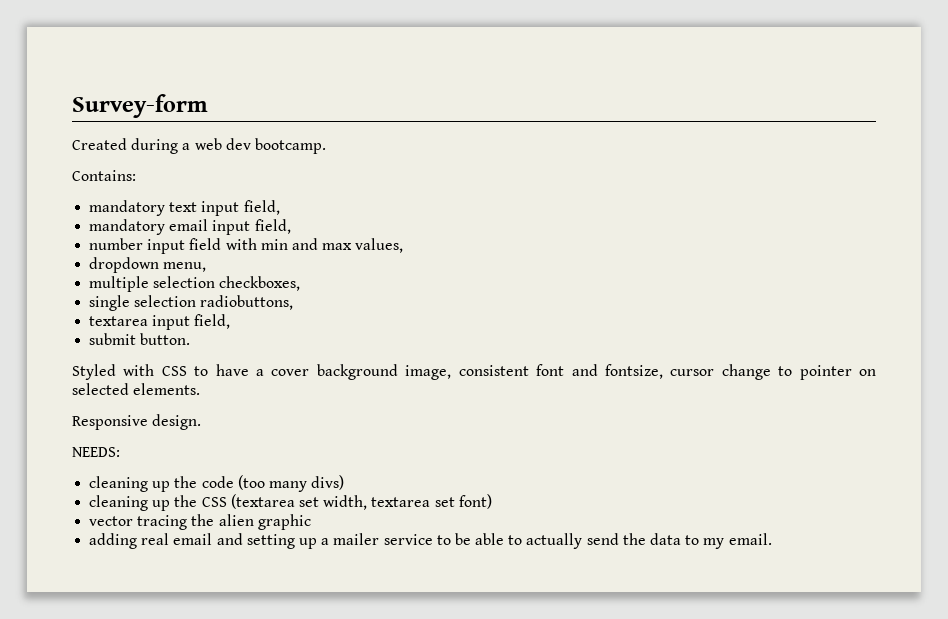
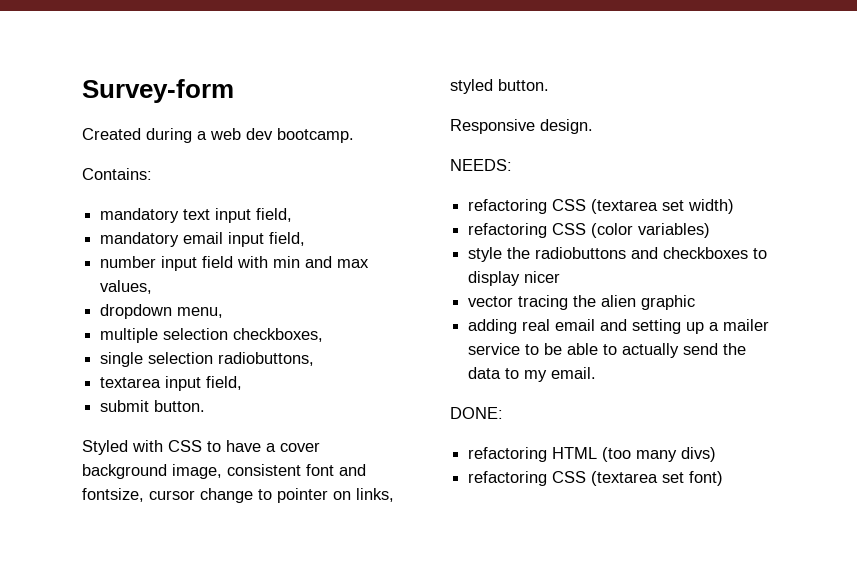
- Styled with CSS to have a cover background image, consistent font and fontsize, cursor change to pointer on selected elements.
+ Styled with CSS to have a cover background image, consistent font and fontsize, cursor change to pointer on links, styled button.
- cleaning up the code (too many divs)
- cleaning up the CSS (textarea set width, textarea set font)
+ refactoring CSS (textarea set width)
+ refactoring CSS (color variables)
+ style the radiobuttons and checkboxes to display nicer
+ DONE:
+ refactoring HTML (too many divs)
+ refactoring CSS (textarea set font)

